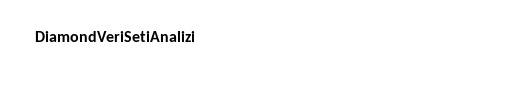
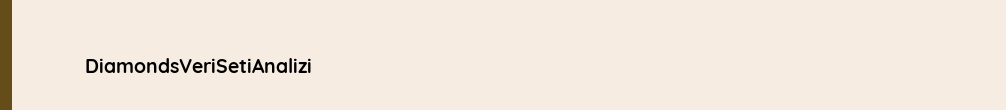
- DiamondVeriSetiAnalizi
+ DiamondsVeriSetiAnalizi

